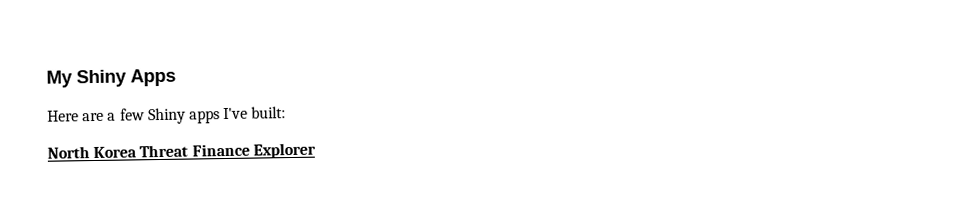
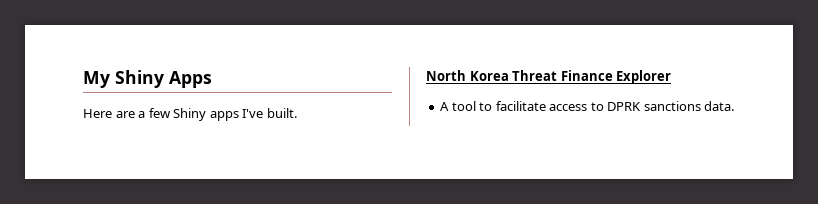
- Here are a few Shiny apps I've built:
+ Here are a few Shiny apps I've built.
+ A tool to facilitate access to DPRK sanctions data.

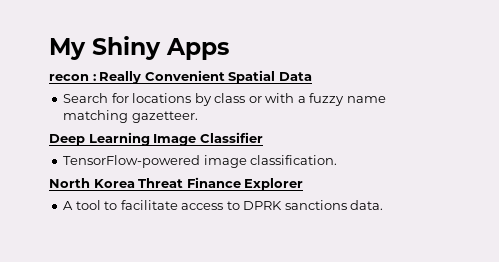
- Here are a few Shiny apps I've built.
+ recon : Really Convenient Spatial Data
+ Search for locations by class or with a fuzzy name matching gazetteer.
+ Deep Learning Image Classifier
+ TensorFlow-powered image classification.

